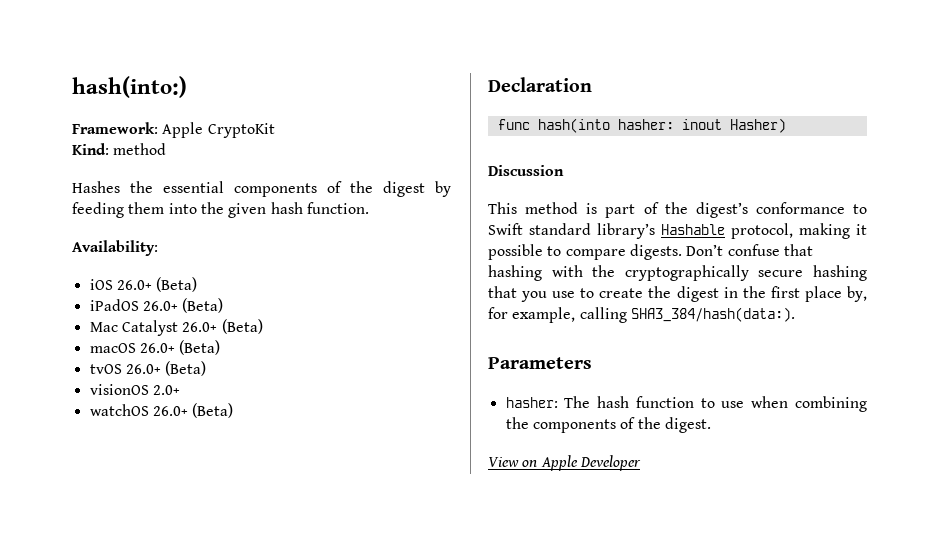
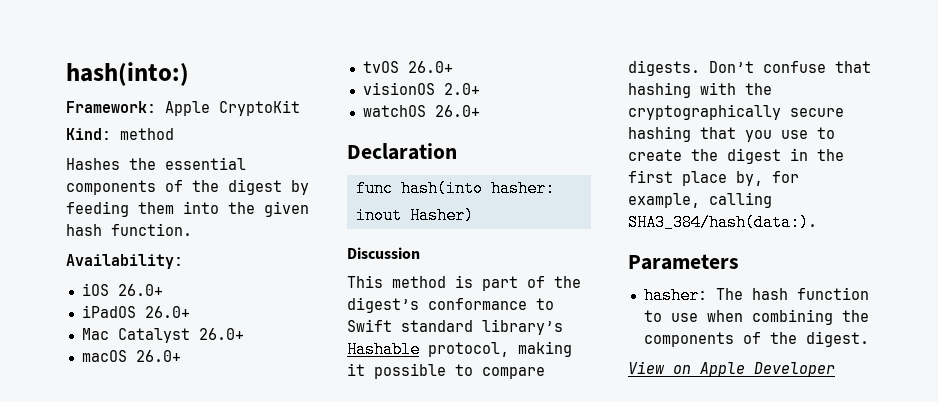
- iOS 26.0+ (Beta)
+ iOS 26.0+
- iPadOS 26.0+ (Beta)
+ iPadOS 26.0+
- Mac Catalyst 26.0+ (Beta)
+ Mac Catalyst 26.0+
- macOS 26.0+ (Beta)
+ macOS 26.0+
- tvOS 26.0+ (Beta)
+ tvOS 26.0+
- watchOS 26.0+ (Beta)
+ watchOS 26.0+

